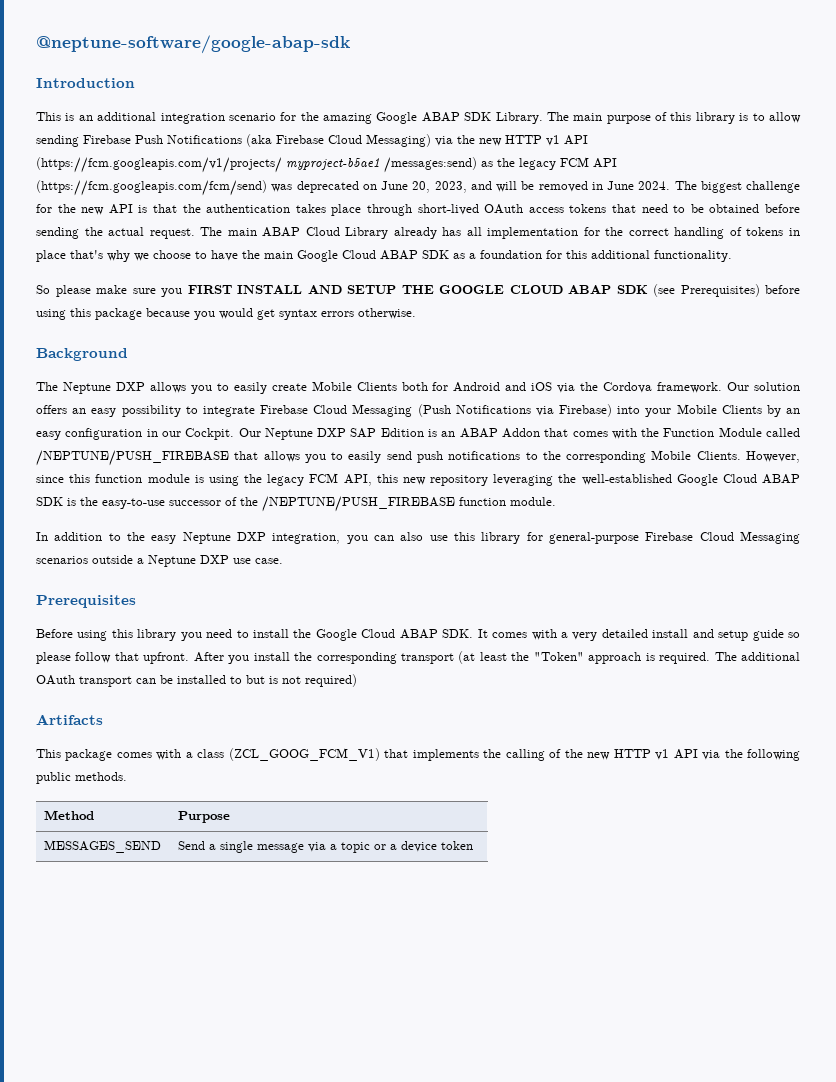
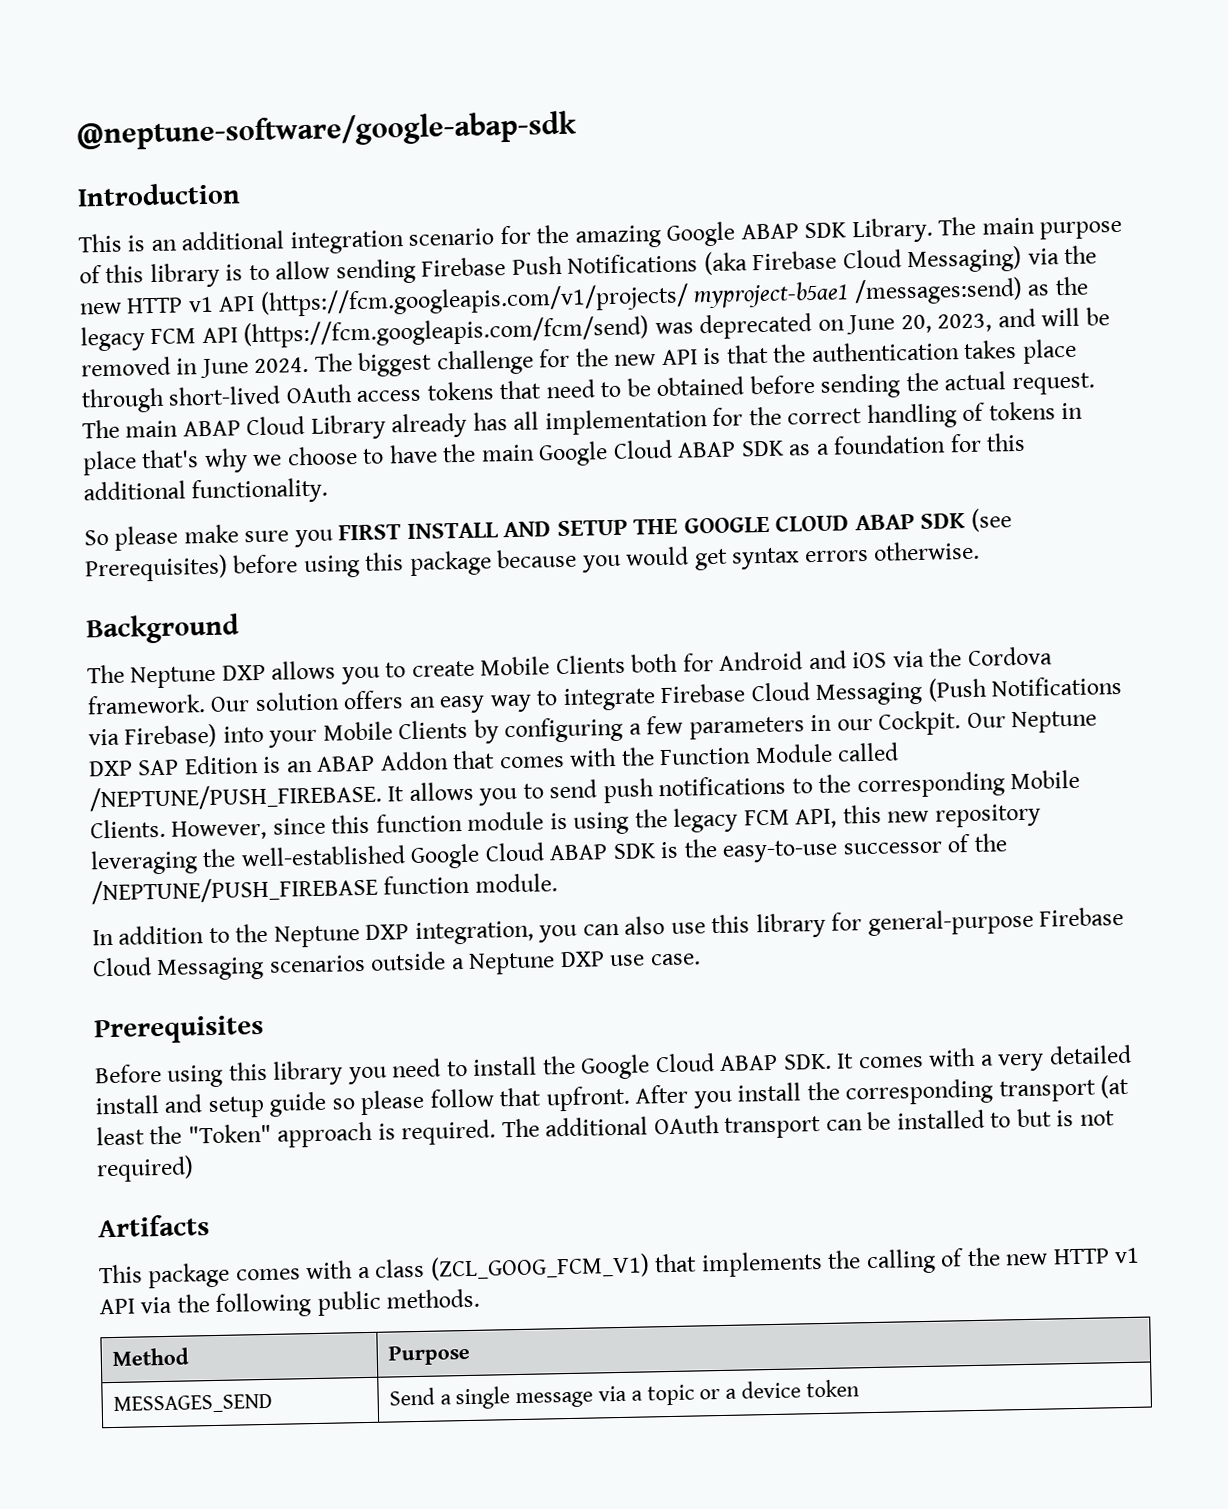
- The Neptune DXP allows you to easily create Mobile Clients both for Android and iOS via the Cordova framework.
+ The Neptune DXP allows you to create Mobile Clients both for Android and iOS via the Cordova framework.
- Our solution offers an easy possibility to integrate Firebase Cloud Messaging (Push Notifications via Firebase) into your Mobile Clients by an easy configuration in our Cockpit.
+ Our solution offers an easy way to integrate Firebase Cloud Messaging (Push Notifications via Firebase) into your Mobile Clients by configuring a few parameters in our Cockpit.
- Our Neptune DXP SAP Edition is an ABAP Addon that comes with the Function Module called /NEPTUNE/PUSH_FIREBASE that allows you to easily send push notifications to the corresponding Mobile Clients.
+ Our Neptune DXP SAP Edition is an ABAP Addon that comes with the Function Module called /NEPTUNE/PUSH_FIREBASE. It allows you to send push notifications to the corresponding Mobile Clients.
- In addition to the easy Neptune DXP integration, you can also use this library for general-purpose Firebase Cloud Messaging scenarios outside a Neptune DXP use case.
+ In addition to the Neptune DXP integration, you can also use this library for general-purpose Firebase Cloud Messaging scenarios outside a Neptune DXP use case.

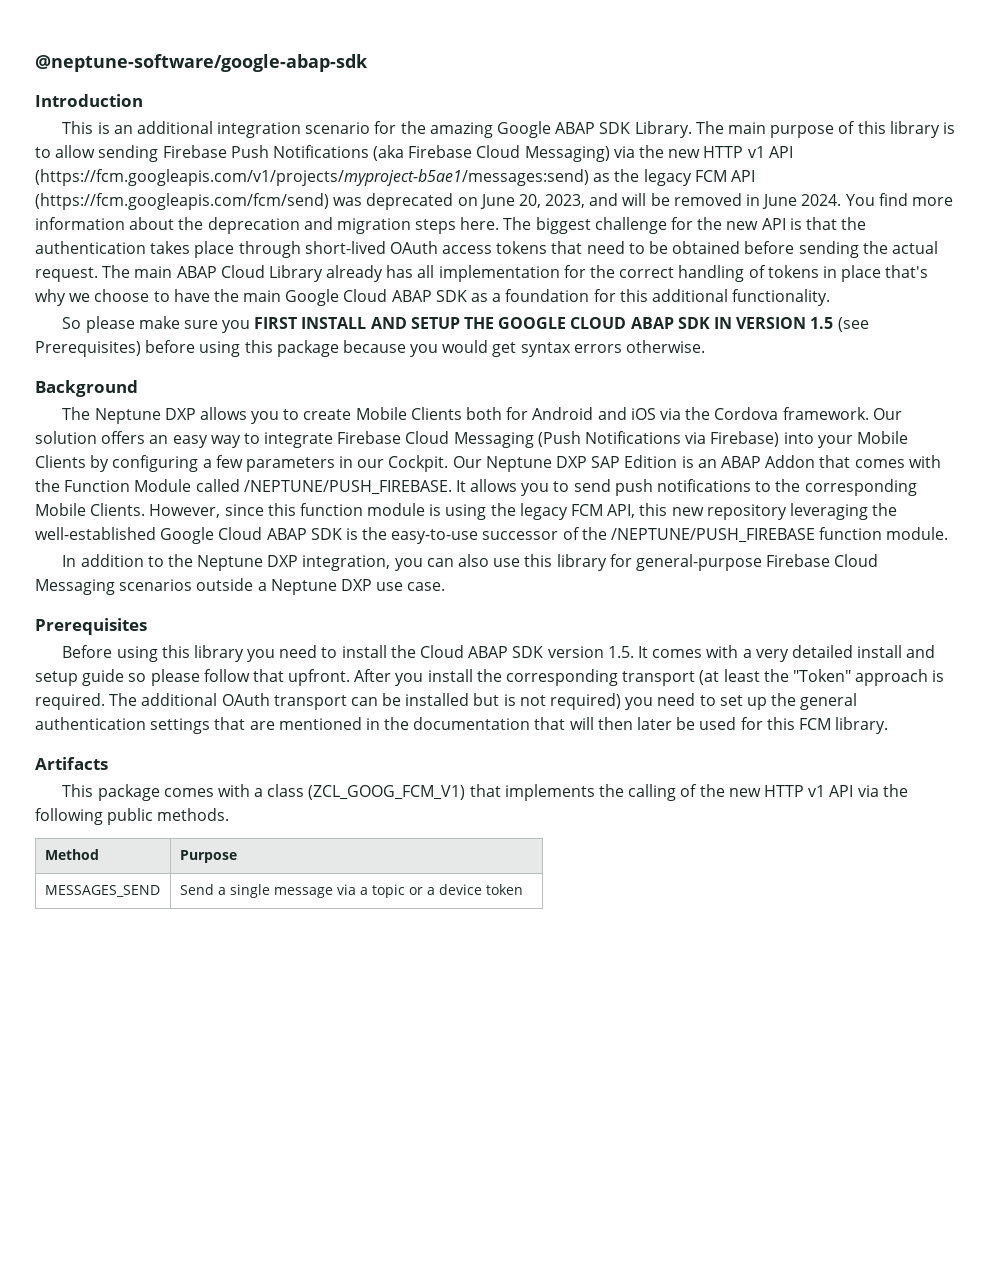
- The main purpose of this library is to allow sending Firebase Push Notifications (aka Firebase Cloud Messaging) via the new HTTP v1 API (https://fcm.googleapis.com/v1/projects/ myproject-b5ae1 /messages:send) as the legacy FCM API (https://fcm.googleapis.com/fcm/send) was deprecated on June 20, 2023, and will be removed in June 2024.
+ The main purpose of this library is to allow sending Firebase Push Notifications (aka Firebase Cloud Messaging) via the new HTTP v1 API (https://fcm.googleapis.com/v1/projects/myproject-b5ae1/messages:send) as the legacy FCM API (https://fcm.googleapis.com/fcm/send) was deprecated on June 20, 2023, and will be removed in June 2024.
+ You find more information about the deprecation and migration steps here.
- So please make sure you FIRST INSTALL AND SETUP THE GOOGLE CLOUD ABAP SDK (see Prerequisites) before using this package because you would get syntax errors otherwise.
+ So please make sure you FIRST INSTALL AND SETUP THE GOOGLE CLOUD ABAP SDK IN VERSION 1.5 (see Prerequisites) before using this package because you would get syntax errors otherwise.
- Before using this library you need to install the Google Cloud ABAP SDK. It comes with a very detailed install and setup guide so please follow that upfront.
+ Before using this library you need to install the Cloud ABAP SDK version 1.5. It comes with a very detailed install and setup guide so please follow that upfront.
- The additional OAuth transport can be installed to but is not required)
+ The additional OAuth transport can be installed but is not required) you need to set up the general authentication settings that are mentioned in the documentation that will then later be used for this FCM library.

